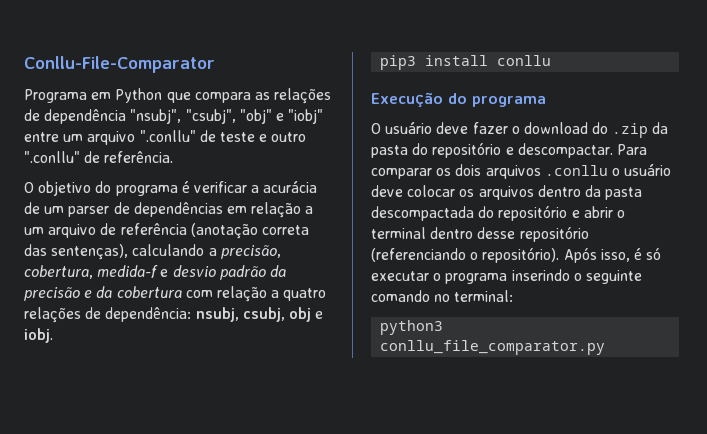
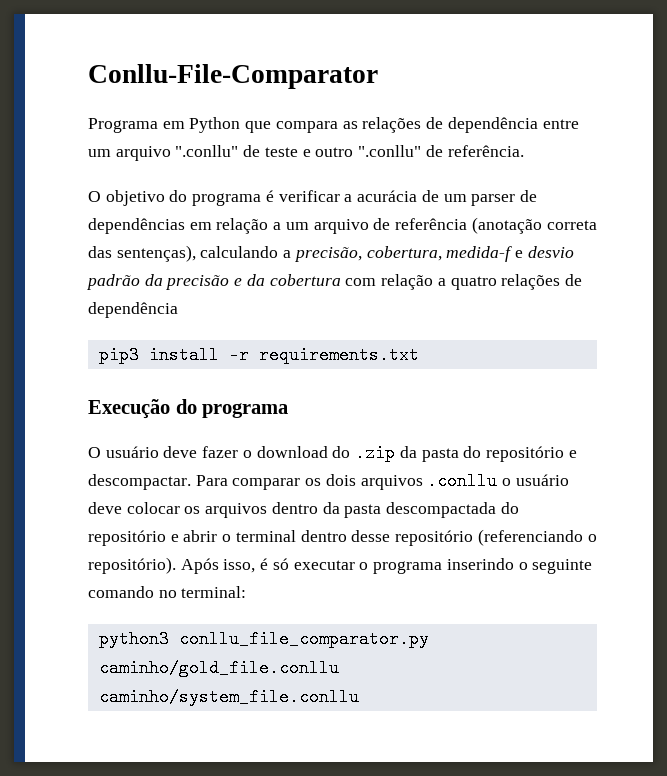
- Programa em Python que compara as relações de dependência "nsubj", "csubj", "obj" e "iobj" entre um arquivo ".conllu" de teste e outro ".conllu" de referência.
+ Programa em Python que compara as relações de dependência entre um arquivo ".conllu" de teste e outro ".conllu" de referência.
- O objetivo do programa é verificar a acurácia de um parser de dependências em relação a um arquivo de referência (anotação correta das sentenças), calculando a precisão, cobertura, medida-f e desvio padrão da precisão e da cobertura com relação a quatro relações de dependência: nsubj, csubj, obj e iobj.
+ O objetivo do programa é verificar a acurácia de um parser de dependências em relação a um arquivo de referência (anotação correta das sentenças), calculando a precisão, cobertura, medida-f e desvio padrão da precisão e da cobertura com relação a quatro relações de dependência
- pip3 install conllu
+ pip3 install -r requirements.txt
- python3 conllu_file_comparator.py
+ python3 conllu_file_comparator.py caminho/gold_file.conllu caminho/system_file.conllu

